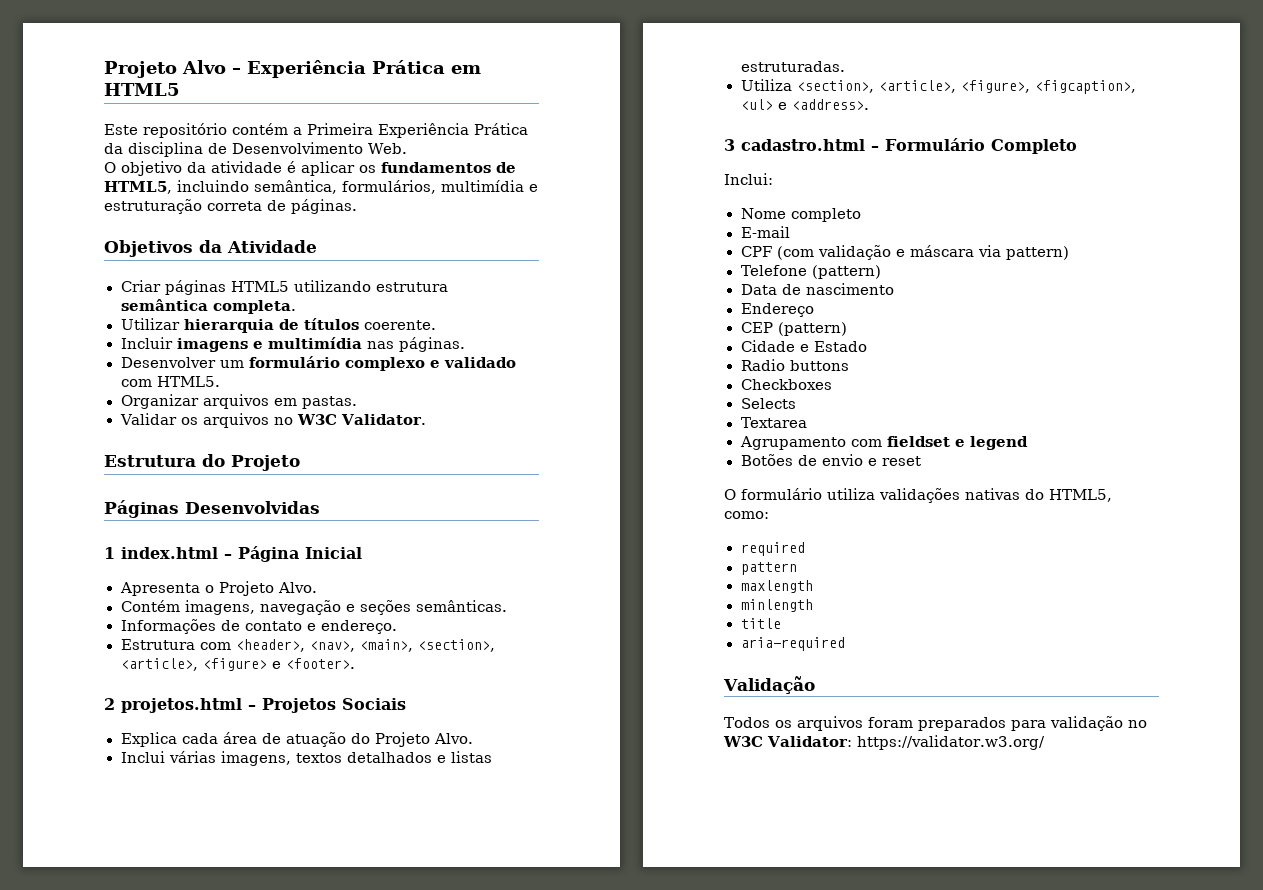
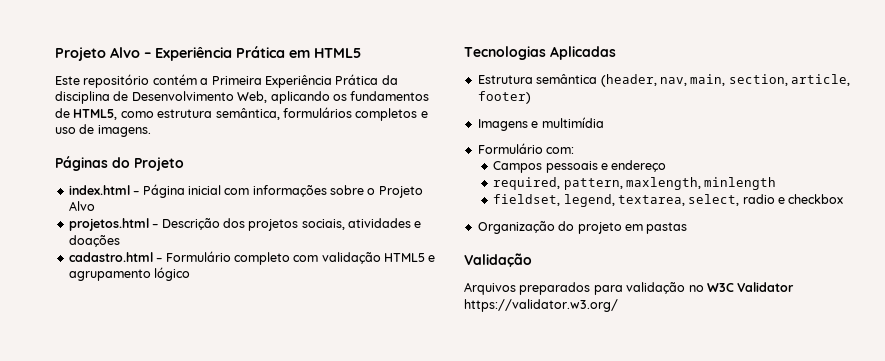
- Este repositório contém a Primeira Experiência Prática da disciplina de Desenvolvimento Web.
- O objetivo da atividade é aplicar os fundamentos de HTML5, incluindo semântica, formulários, multimídia e estruturação correta de páginas.
- Objetivos da Atividade
- Criar páginas HTML5 utilizando estrutura semântica completa.
- Utilizar hierarquia de títulos coerente.
- Incluir imagens e multimídia nas páginas.
- Desenvolver um formulário complexo e validado com HTML5.
- Organizar arquivos em pastas.
- Validar os arquivos no W3C Validator.
- Estrutura do Projeto
- Páginas Desenvolvidas
- 1 index.html – Página Inicial
- Apresenta o Projeto Alvo.
- Contém imagens, navegação e seções semânticas.
- Informações de contato e endereço.
- Estrutura com <header>, <nav>, <main>, <section>, <article>, <figure> e <footer>.
- 2 projetos.html – Projetos Sociais
- Explica cada área de atuação do Projeto Alvo.
- Inclui várias imagens, textos detalhados e listas estruturadas.
- Utiliza <section>, <article>, <figure>, <figcaption>, <ul> e <address>.
- 3 cadastro.html – Formulário Completo
- Inclui:
- Nome completo
- E-mail
- CPF (com validação e máscara via pattern)
- Telefone (pattern)
- Data de nascimento
- Endereço
- CEP (pattern)
- Cidade e Estado
- Radio buttons
- Checkboxes
- Selects
- Textarea
- Agrupamento com fieldset e legend
- Botões de envio e reset
- O formulário utiliza validações nativas do HTML5, como:
- required
- pattern
- maxlength
- minlength
- title
- aria-required
+ Este repositório contém a Primeira Experiência Prática da disciplina de Desenvolvimento Web, aplicando os fundamentos de HTML5, como estrutura semântica, formulários completos e uso de imagens.
+ Páginas do Projeto
+ index.html – Página inicial com informações sobre o Projeto Alvo
+ projetos.html – Descrição dos projetos sociais, atividades e doações
+ cadastro.html – Formulário completo com validação HTML5 e agrupamento lógico
+ Tecnologias Aplicadas
+ Estrutura semântica (header, nav, main, section, article, footer)
+ Imagens e multimídia
+ Formulário com:
+ Campos pessoais e endereço
+ required, pattern, maxlength, minlength
+ fieldset, legend, textarea, select, radio e checkbox
+ Organização do projeto em pastas
  Validação
- Todos os arquivos foram preparados para validação no W3C Validator: https://validator.w3.org/
+ Arquivos preparados para validação no W3C Validator https://validator.w3.org/

